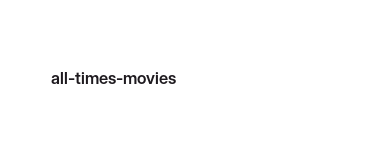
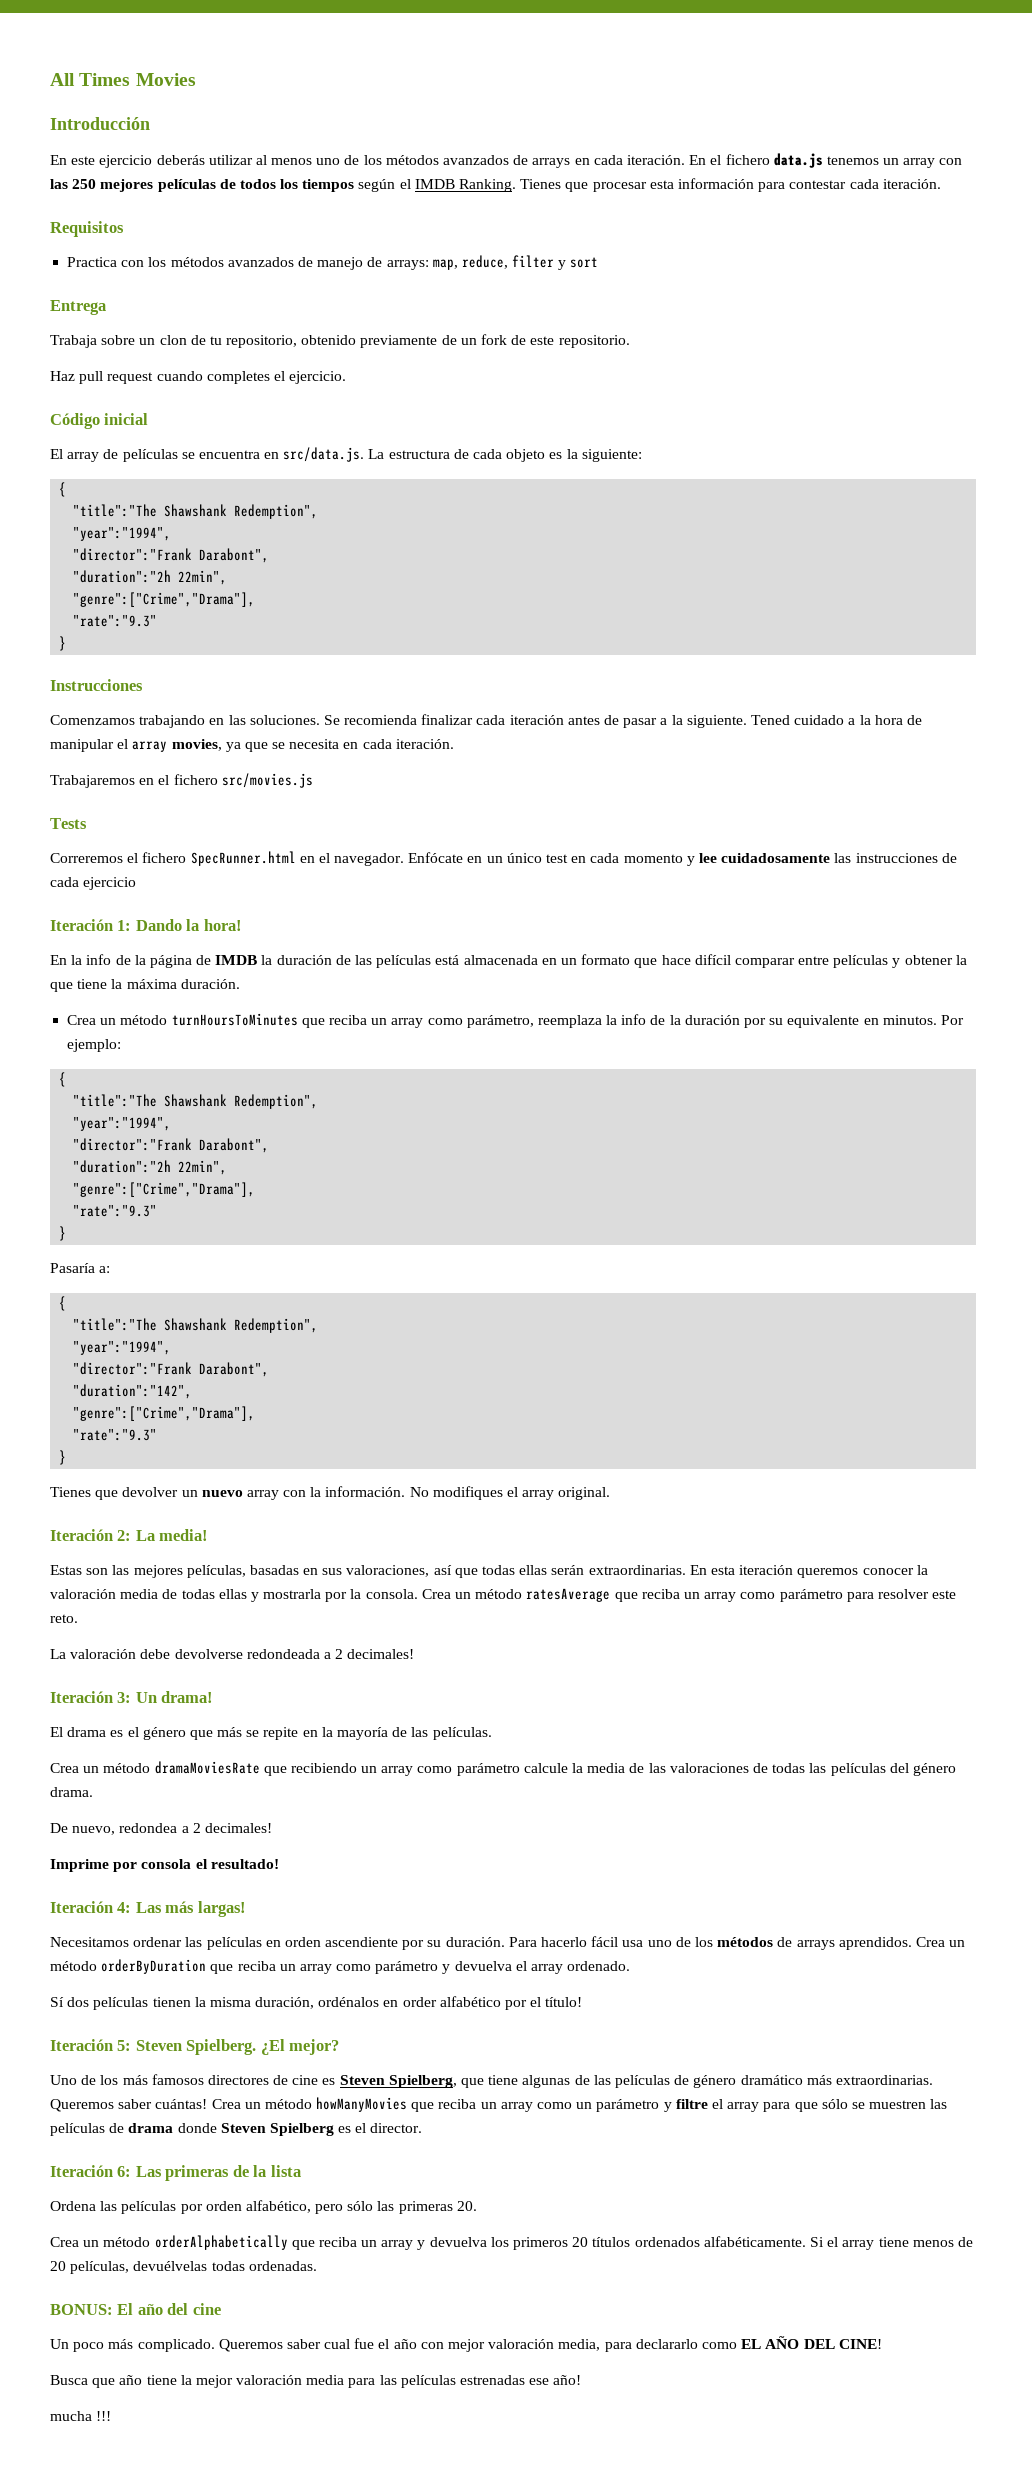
- all-times-movies
+ All Times Movies
+ Introducción
+ En este ejercicio deberás utilizar al menos uno de los métodos avanzados de arrays en cada iteración. En el fichero data.js tenemos un array con las 250 mejores películas de todos los tiempos según el IMDB Ranking. Tienes que procesar esta información para contestar cada iteración.
+ Requisitos
+ Practica con los métodos avanzados de manejo de arrays: map, reduce, filter y sort
+ Entrega
+ Trabaja sobre un clon de tu repositorio, obtenido previamente de un fork de este repositorio.
+ Haz pull request cuando completes el ejercicio.
+ Código inicial
+ El array de películas se encuentra en src/data.js. La estructura de cada objeto es la siguiente:
+ {
+ "title":"The Shawshank Redemption",
+ "year":"1994",
+ "director":"Frank Darabont",
+ "duration":"2h 22min",
+ "genre":["Crime","Drama"],
+ "rate":"9.3"
+ }
+ Instrucciones
+ Comenzamos trabajando en las soluciones. Se recomienda finalizar cada iteración antes de pasar a la siguiente. Tened cuidado a la hora de manipular el array movies, ya que se necesita en cada iteración.
+ Trabajaremos en el fichero src/movies.js
+ Tests
+ Correremos el fichero SpecRunner.html en el navegador. Enfócate en un único test en cada momento y lee cuidadosamente las instrucciones de cada ejercicio
+ Iteración 1: Dando la hora!
+ En la info de la página de IMDB la duración de las películas está almacenada en un formato que hace difícil comparar entre películas y obtener la que tiene la máxima duración.
+ Crea un método turnHoursToMinutes que reciba un array como parámetro, reemplaza la info de la duración por su equivalente en minutos. Por ejemplo:
+ {
+ "title":"The Shawshank Redemption",
+ "year":"1994",
+ "director":"Frank Darabont",
+ "duration":"2h 22min",
+ "genre":["Crime","Drama"],
+ "rate":"9.3"
+ }
+ Pasaría a:
+ {
+ "title":"The Shawshank Redemption",
+ "year":"1994",
+ "director":"Frank Darabont",
+ "duration":"142",
+ "genre":["Crime","Drama"],
+ "rate":"9.3"
+ }
+ Tienes que devolver un nuevo array con la información. No modifiques el array original.
+ Iteración 2: La media!
+ Estas son las mejores películas, basadas en sus valoraciones, así que todas ellas serán extraordinarias. En esta iteración queremos conocer la valoración media de todas ellas y mostrarla por la consola. Crea un método ratesAverage que reciba un array como parámetro para resolver este reto.
+ La valoración debe devolverse redondeada a 2 decimales!
+ Iteración 3: Un drama!
+ El drama es el género que más se repite en la mayoría de las películas.
+ Crea un método dramaMoviesRate que recibiendo un array como parámetro calcule la media de las valoraciones de todas las películas del género drama.
+ De nuevo, redondea a 2 decimales!
+ Imprime por consola el resultado!
+ Iteración 4: Las más largas!
+ Necesitamos ordenar las películas en orden ascendiente por su duración. Para hacerlo fácil usa uno de los métodos de arrays aprendidos. Crea un método orderByDuration que reciba un array como parámetro y devuelva el array ordenado.
+ Sí dos películas tienen la misma duración, ordénalos en order alfabético por el título!
+ Iteración 5: Steven Spielberg. ¿El mejor?
+ Uno de los más famosos directores de cine es Steven Spielberg, que tiene algunas de las películas de género dramático más extraordinarias. Queremos saber cuántas! Crea un método howManyMovies que reciba un array como un parámetro y filtre el array para que sólo se muestren las películas de drama donde Steven Spielberg es el director.
+ Iteración 6: Las primeras de la lista
+ Ordena las películas por orden alfabético, pero sólo las primeras 20.
+ Crea un método orderAlphabetically que reciba un array y devuelva los primeros 20 títulos ordenados alfabéticamente. Si el array tiene menos de 20 películas, devuélvelas todas ordenadas.
+ BONUS: El año del cine
+ Un poco más complicado. Queremos saber cual fue el año con mejor valoración media, para declararlo como EL AÑO DEL CINE!
+ Busca que año tiene la mejor valoración media para las películas estrenadas ese año!
+ mucha !!!

